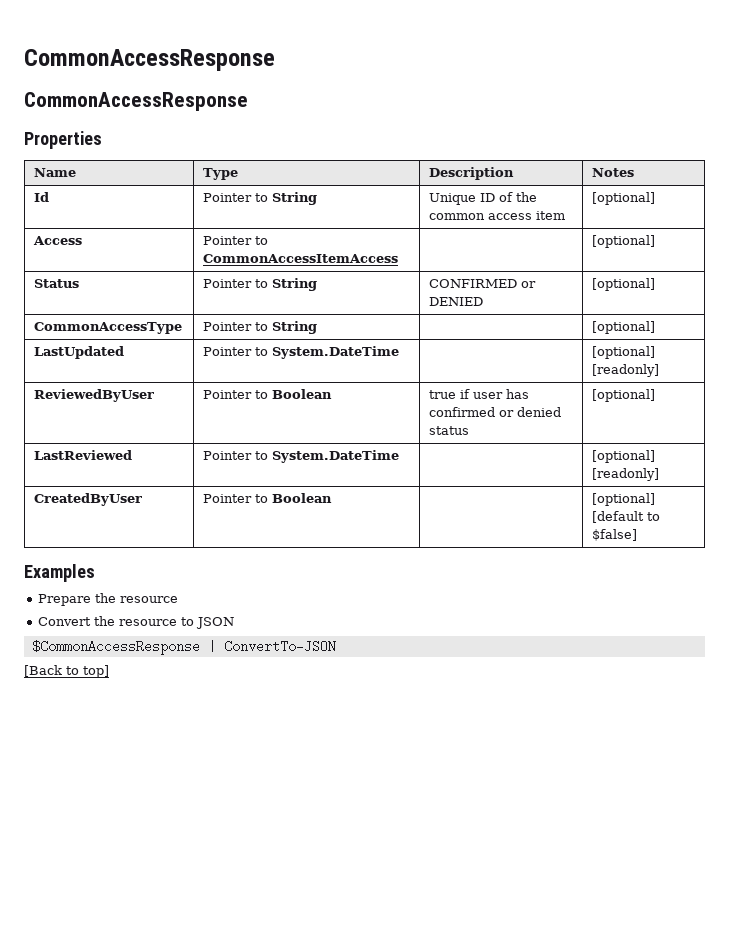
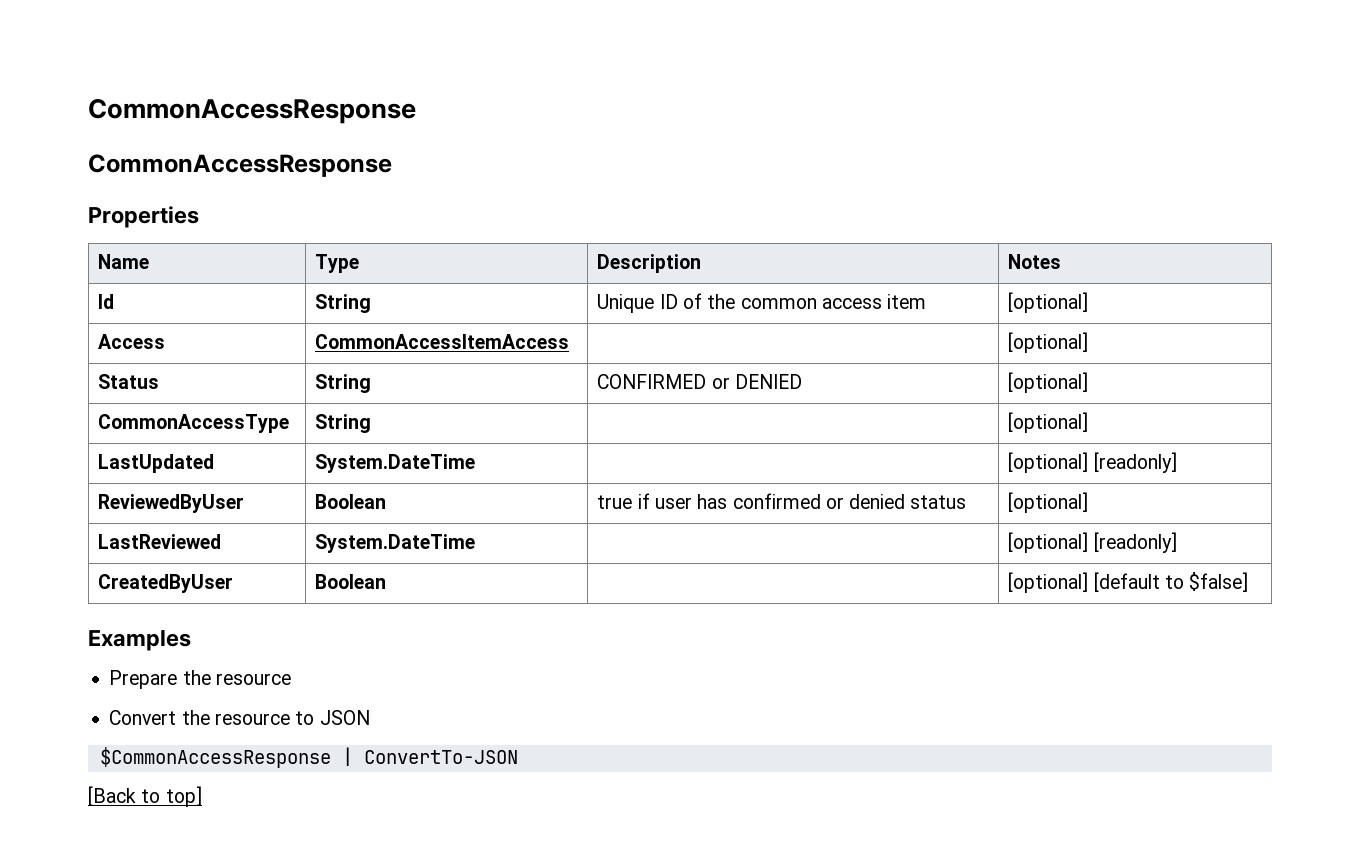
- Id | Pointer to String | Unique ID of the common access item | [optional]
+ Id | String | Unique ID of the common access item | [optional]
- Access | Pointer to CommonAccessItemAccess | | [optional]
+ Access | CommonAccessItemAccess | | [optional]
- Status | Pointer to String | CONFIRMED or DENIED | [optional]
+ Status | String | CONFIRMED or DENIED | [optional]
- CommonAccessType | Pointer to String | | [optional]
+ CommonAccessType | String | | [optional]
- LastUpdated | Pointer to System.DateTime | | [optional] [readonly]
+ LastUpdated | System.DateTime | | [optional] [readonly]
- ReviewedByUser | Pointer to Boolean | true if user has confirmed or denied status | [optional]
+ ReviewedByUser | Boolean | true if user has confirmed or denied status | [optional]
- LastReviewed | Pointer to System.DateTime | | [optional] [readonly]
+ LastReviewed | System.DateTime | | [optional] [readonly]
- CreatedByUser | Pointer to Boolean | | [optional] [default to $false]
+ CreatedByUser | Boolean | | [optional] [default to $false]

